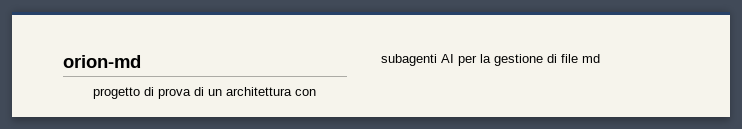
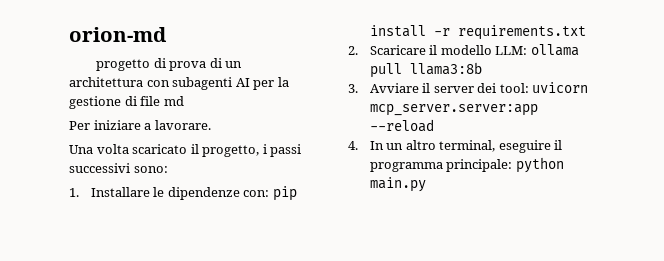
+ Per iniziare a lavorare.
+ Una volta scaricato il progetto, i passi successivi sono:
+ 1. Installare le dipendenze con: pip install -r requirements.txt
+ 2. Scaricare il modello LLM: ollama pull llama3:8b
+ 3. Avviare il server dei tool: uvicorn mcp_server.server:app --reload
+ 4. In un altro terminal, eseguire il programma principale: python main.py

